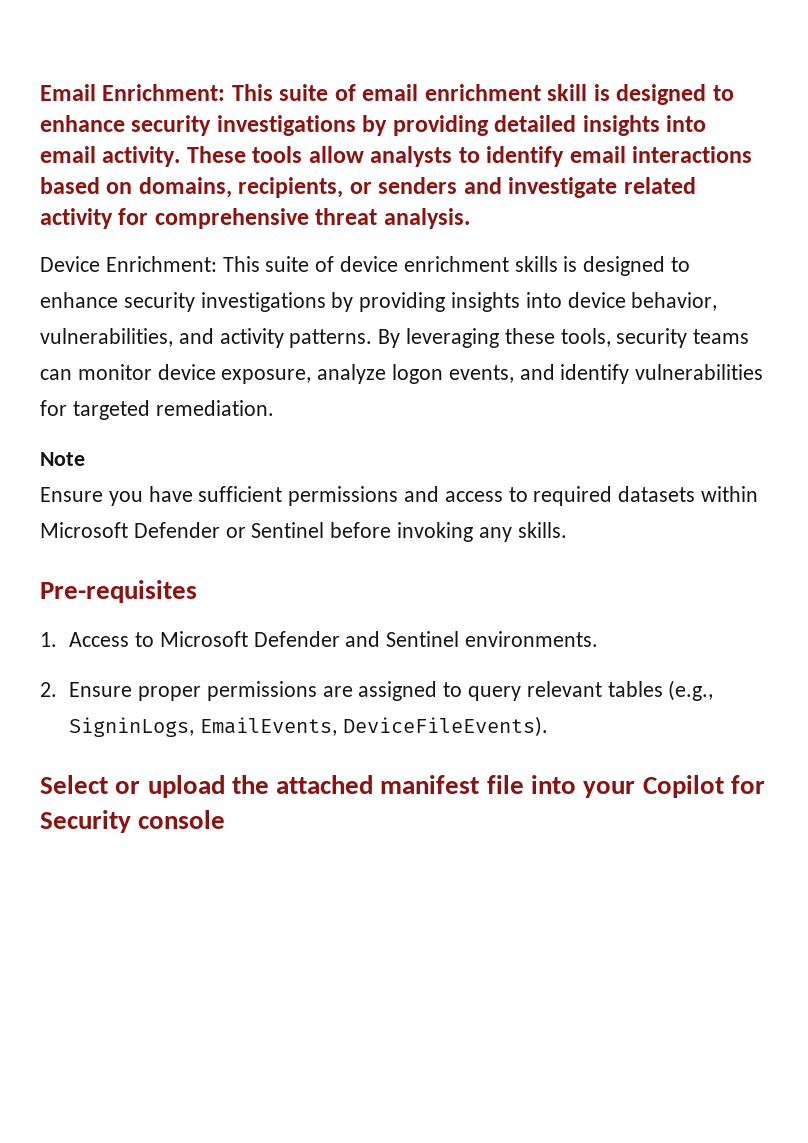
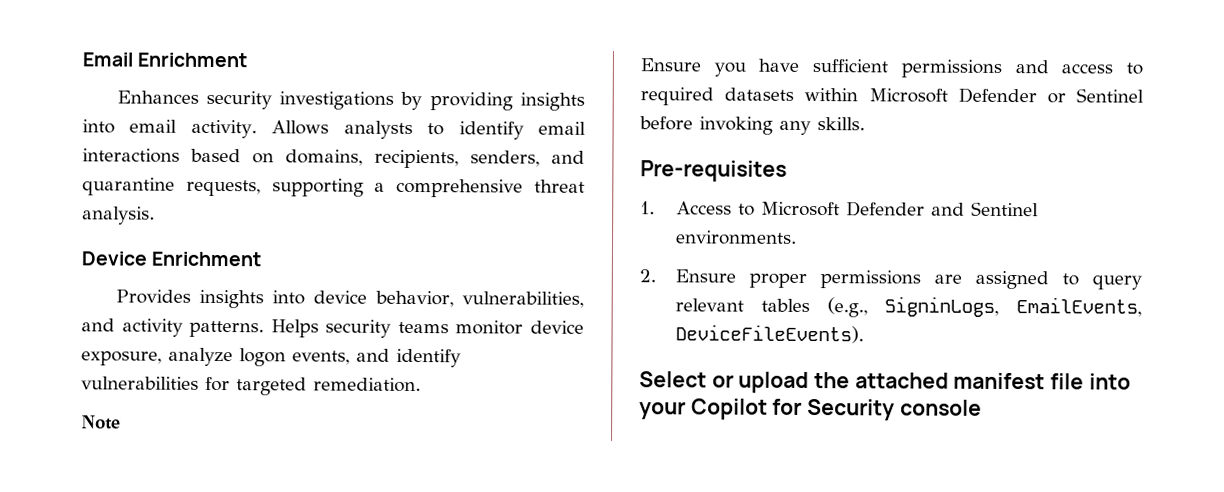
- Email Enrichment: This suite of email enrichment skill is designed to enhance security investigations by providing detailed insights into email activity.
+ Email Enrichment
+ Enhances security investigations by providing insights into email activity.
- These tools allow analysts to identify email interactions based on domains, recipients, or senders and investigate related activity for comprehensive threat analysis.
- Device Enrichment: This suite of device enrichment skills is designed to enhance security investigations by providing insights into device behavior, vulnerabilities, and activity patterns.
+ Allows analysts to identify email interactions based on domains, recipients, senders, and quarantine requests, supporting a comprehensive threat analysis.
+ Device Enrichment
+ Provides insights into device behavior, vulnerabilities, and activity patterns.
- By leveraging these tools, security teams can monitor device exposure, analyze logon events, and identify vulnerabilities for targeted remediation.
+ Helps security teams monitor device exposure, analyze logon events, and identify vulnerabilities for targeted remediation.

